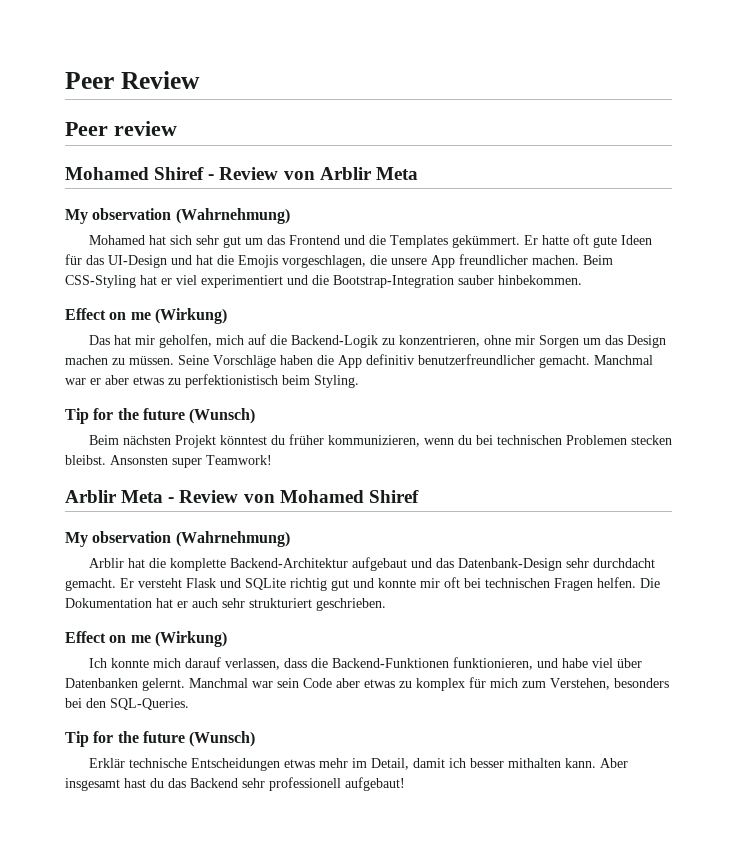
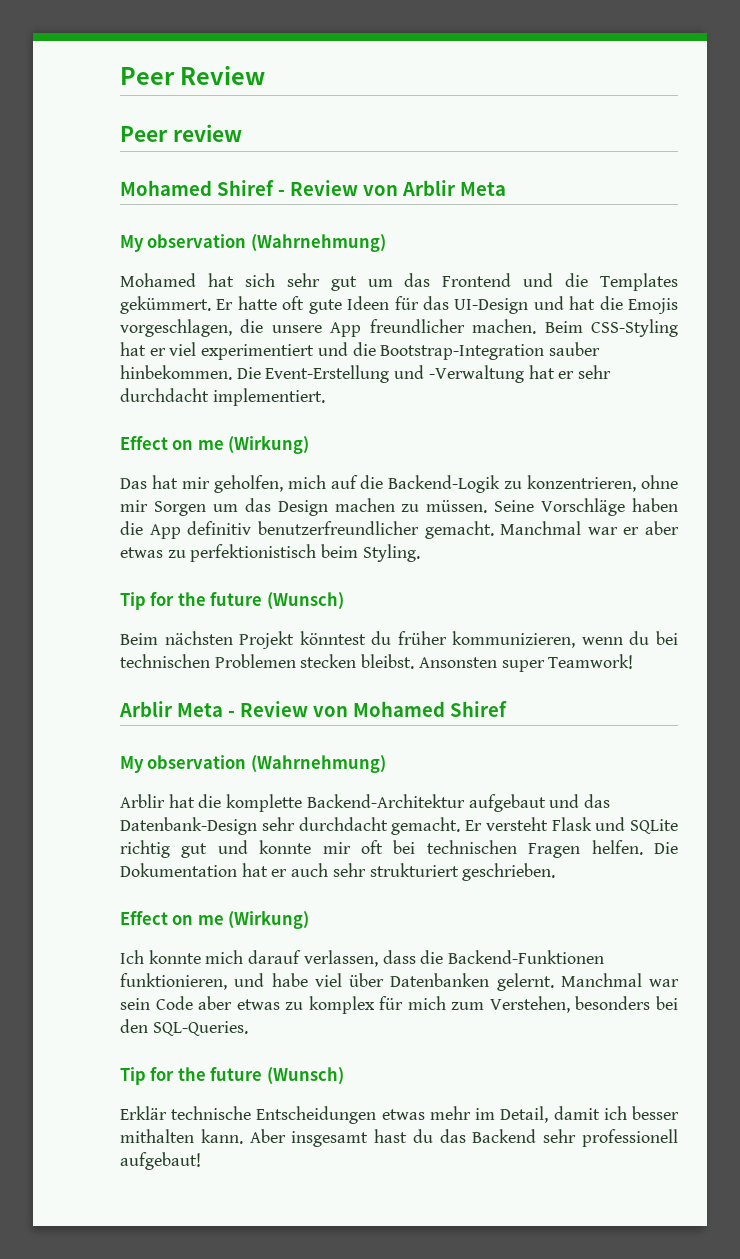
+ Die Event-Erstellung und -Verwaltung hat er sehr durchdacht implementiert.

